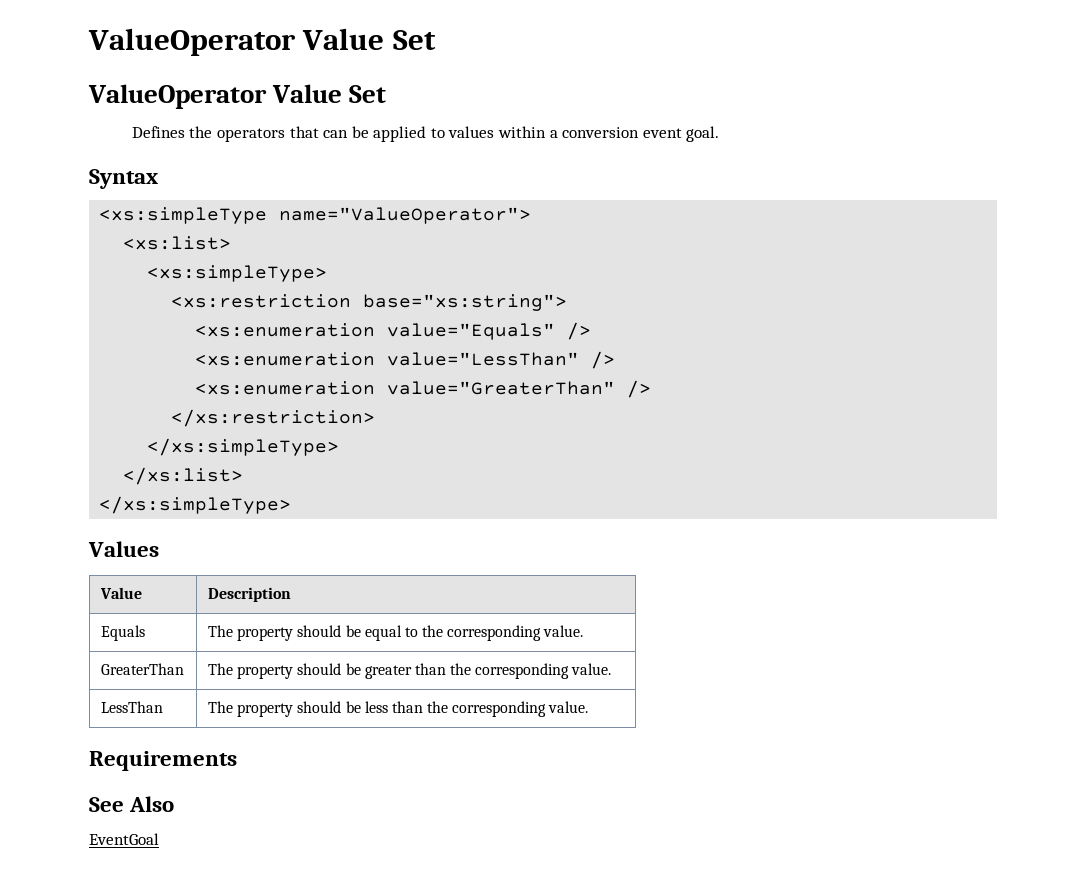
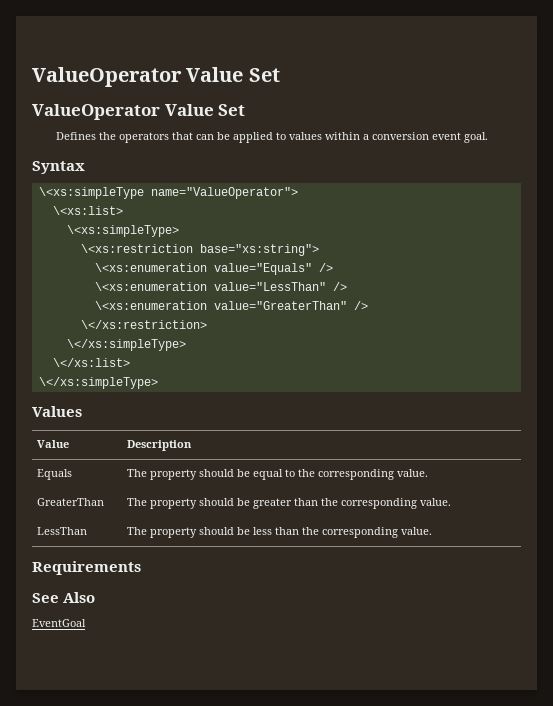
- <xs:simpleType name="ValueOperator">
+ \<xs:simpleType name="ValueOperator">
- <xs:list>
- <xs:simpleType>
- <xs:restriction base="xs:string">
+ \<xs:list>
+ \<xs:simpleType>
+ \<xs:restriction base="xs:string">
- <xs:enumeration value="Equals" />
+ \<xs:enumeration value="Equals" />
- <xs:enumeration value="LessThan" />
+ \<xs:enumeration value="LessThan" />
- <xs:enumeration value="GreaterThan" />
+ \<xs:enumeration value="GreaterThan" />
- </xs:restriction>
- </xs:simpleType>
- </xs:list>
- </xs:simpleType>
+ \</xs:restriction>
+ \</xs:simpleType>
+ \</xs:list>
+ \</xs:simpleType>

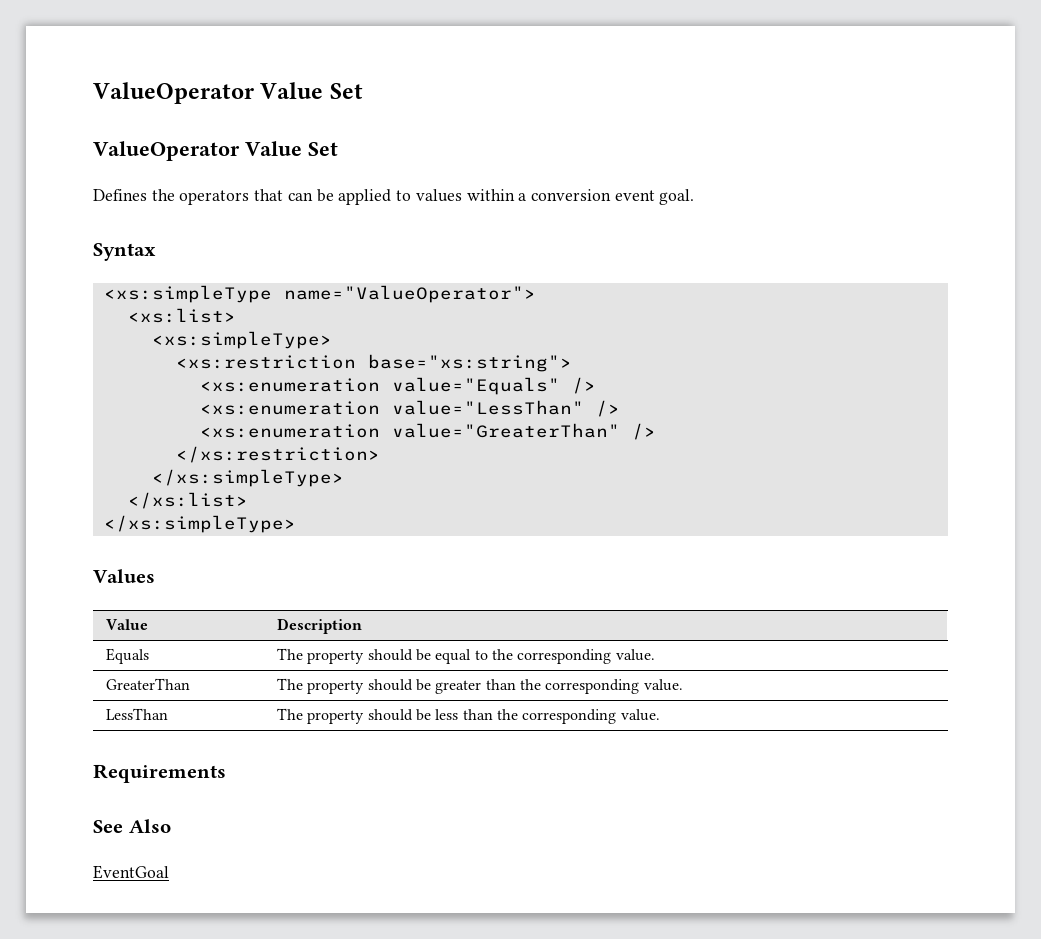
- \<xs:simpleType name="ValueOperator">
+ <xs:simpleType name="ValueOperator">
- \<xs:list>
- \<xs:simpleType>
- \<xs:restriction base="xs:string">
+ <xs:list>
+ <xs:simpleType>
+ <xs:restriction base="xs:string">
- \<xs:enumeration value="Equals" />
+ <xs:enumeration value="Equals" />
- \<xs:enumeration value="LessThan" />
+ <xs:enumeration value="LessThan" />
- \<xs:enumeration value="GreaterThan" />
+ <xs:enumeration value="GreaterThan" />
- \</xs:restriction>
- \</xs:simpleType>
- \</xs:list>
- \</xs:simpleType>
+ </xs:restriction>
+ </xs:simpleType>
+ </xs:list>
+ </xs:simpleType>

